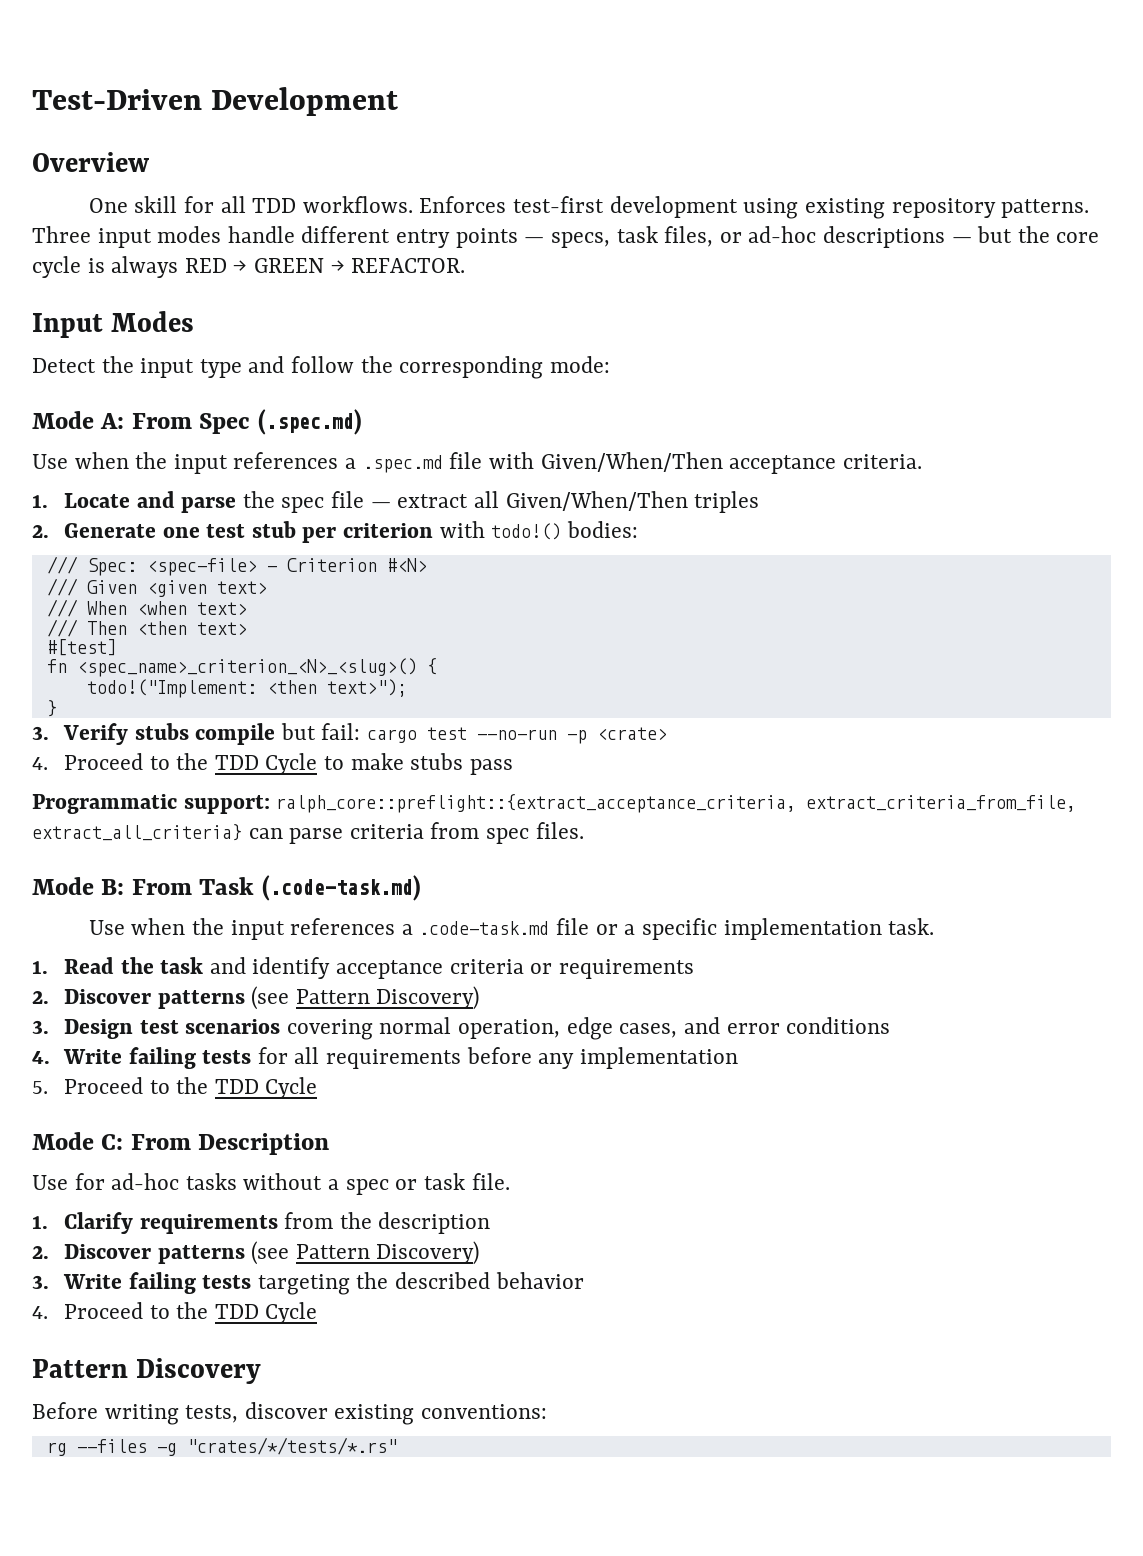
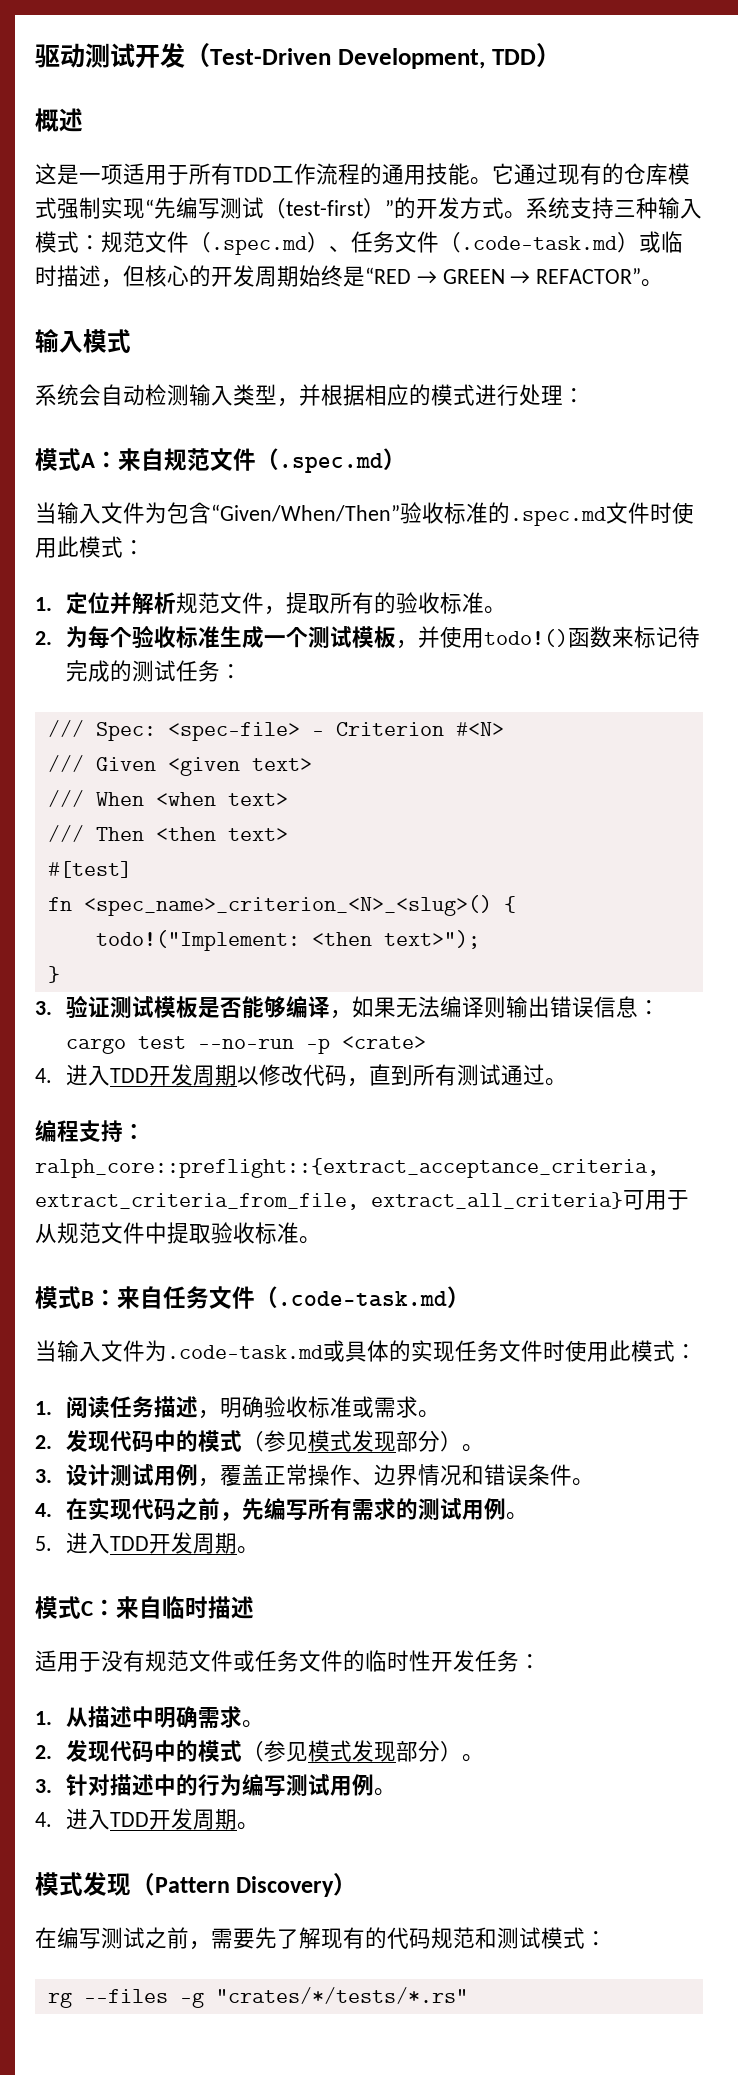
- Test-Driven Development
- Overview
- One skill for all TDD workflows. Enforces test-first development using existing repository patterns. Three input modes handle different entry points — specs, task files, or ad-hoc descriptions — but the core cycle is always RED → GREEN → REFACTOR.
- Input Modes
- Detect the input type and follow the corresponding mode:
- Mode A: From Spec (.spec.md)
- Use when the input references a .spec.md file with Given/When/Then acceptance criteria.
- 1. Locate and parse the spec file — extract all Given/When/Then triples
- 2. Generate one test stub per criterion with todo!() bodies:
+ 驱动测试开发（Test-Driven Development, TDD）
+ 概述
+ 这是一项适用于所有TDD工作流程的通用技能。它通过现有的仓库模式强制实现“先编写测试（test-first）”的开发方式。系统支持三种输入模式：规范文件（.spec.md）、任务文件（.code-task.md）或临时描述，但核心的开发周期始终是“RED → GREEN → REFACTOR”。
+ 输入模式
+ 系统会自动检测输入类型，并根据相应的模式进行处理：
+ 模式A：来自规范文件（.spec.md）
+ 当输入文件为包含“Given/When/Then”验收标准的.spec.md文件时使用此模式：
+ 1.定位并解析规范文件，提取所有的验收标准。
+ 2.为每个验收标准生成一个测试模板，并使用todo!()函数来标记待完成的测试任务：
- 3. Verify stubs compile but fail: cargo test --no-run -p <crate>
+ 3.验证测试模板是否能够编译，如果无法编译则输出错误信息：cargo test --no-run -p <crate>
- 4. Proceed to the TDD Cycle to make stubs pass
- Programmatic support: ralph_core::preflight::{extract_acceptance_criteria, extract_criteria_from_file, extract_all_criteria} can parse criteria from spec files.
- Mode B: From Task (.code-task.md)
- Use when the input references a .code-task.md file or a specific implementation task.
- 1. Read the task and identify acceptance criteria or requirements
- 2. Discover patterns (see Pattern Discovery)
- 3. Design test scenarios covering normal operation, edge cases, and error conditions
- 4. Write failing tests for all requirements before any implementation
- 5. Proceed to the TDD Cycle
- Mode C: From Description
- Use for ad-hoc tasks without a spec or task file.
- 1. Clarify requirements from the description
- 2. Discover patterns (see Pattern Discovery)
- 3. Write failing tests targeting the described behavior
- 4. Proceed to the TDD Cycle
- Pattern Discovery
- Before writing tests, discover existing conventions:
+ 4.进入TDD开发周期以修改代码，直到所有测试通过。
+ 编程支持：ralph_core::preflight::{extract_acceptance_criteria, extract_criteria_from_file, extract_all_criteria}可用于从规范文件中提取验收标准。
+ 模式B：来自任务文件（.code-task.md）
+ 当输入文件为.code-task.md或具体的实现任务文件时使用此模式：
+ 1.阅读任务描述，明确验收标准或需求。
+ 2.发现代码中的模式（参见模式发现部分）。
+ 3.设计测试用例，覆盖正常操作、边界情况和错误条件。
+ 4.在实现代码之前，先编写所有需求的测试用例。
+ 5.进入TDD开发周期。
+ 模式C：来自临时描述
+ 适用于没有规范文件或任务文件的临时性开发任务：
+ 1.从描述中明确需求。
+ 2.发现代码中的模式（参见模式发现部分）。
+ 3.针对描述中的行为编写测试用例。
+ 4.进入TDD开发周期。
+ 模式发现（Pattern Discovery）
+ 在编写测试之前，需要先了解现有的代码规范和测试模式：

